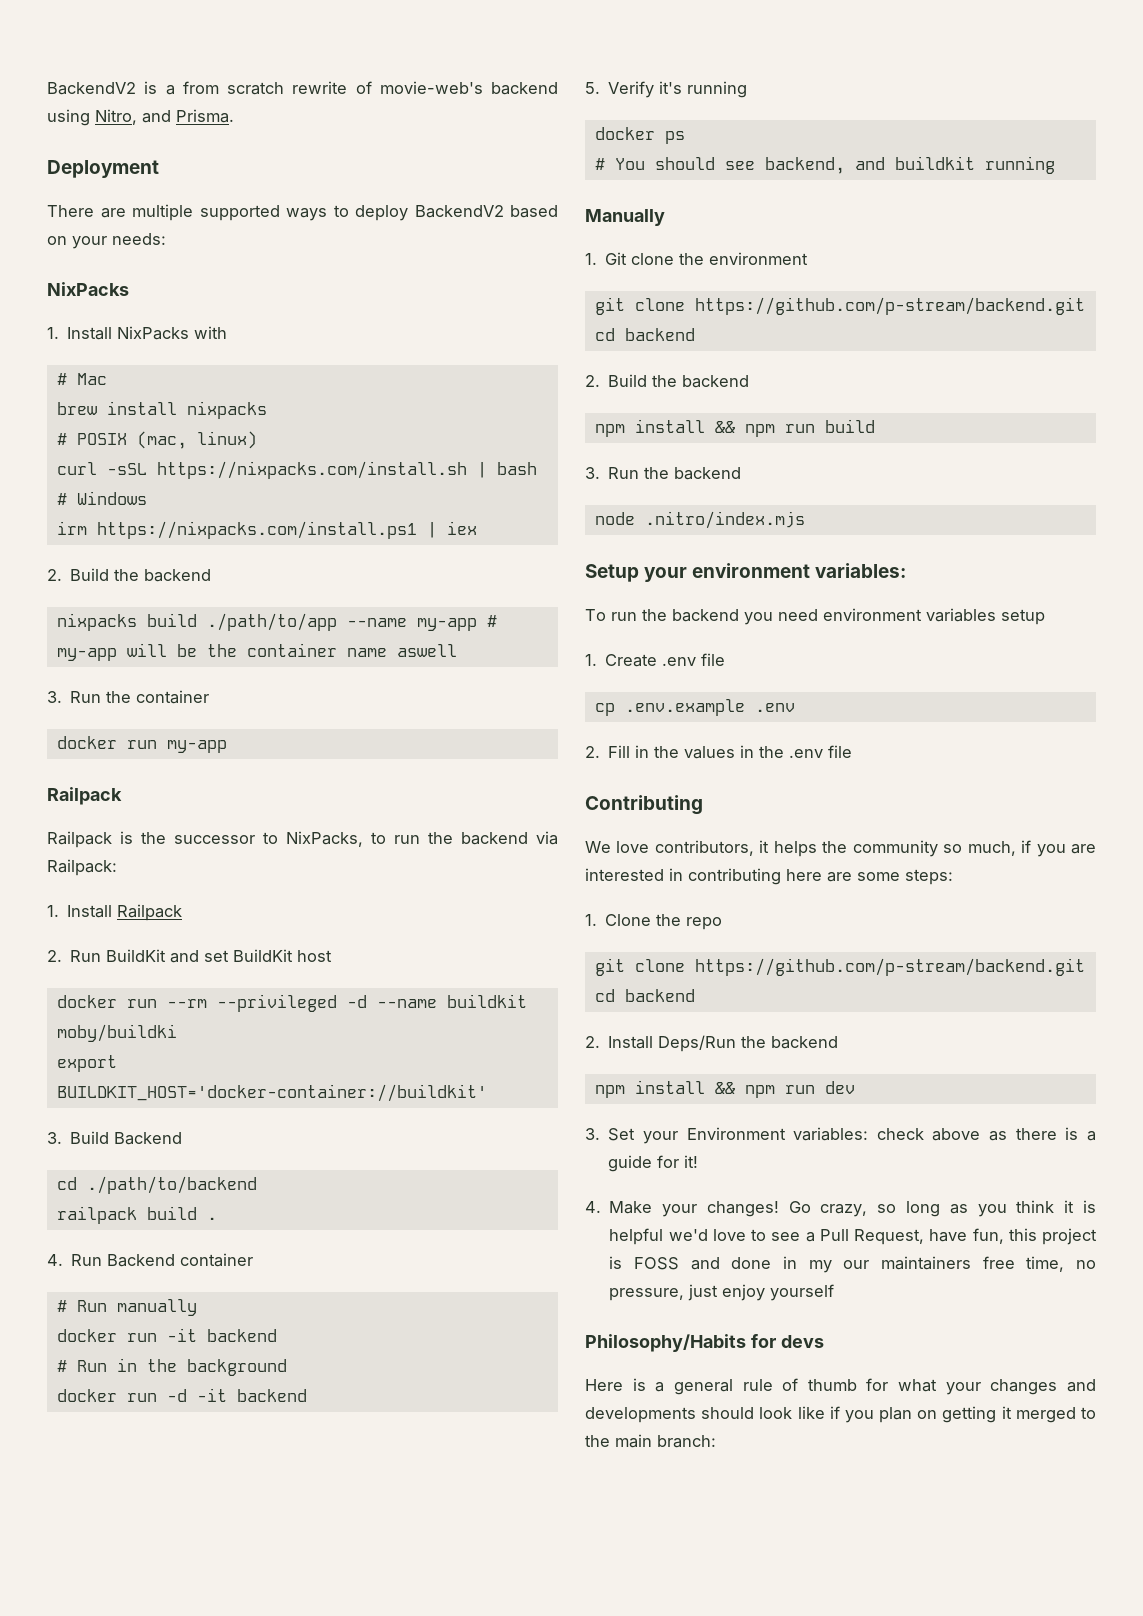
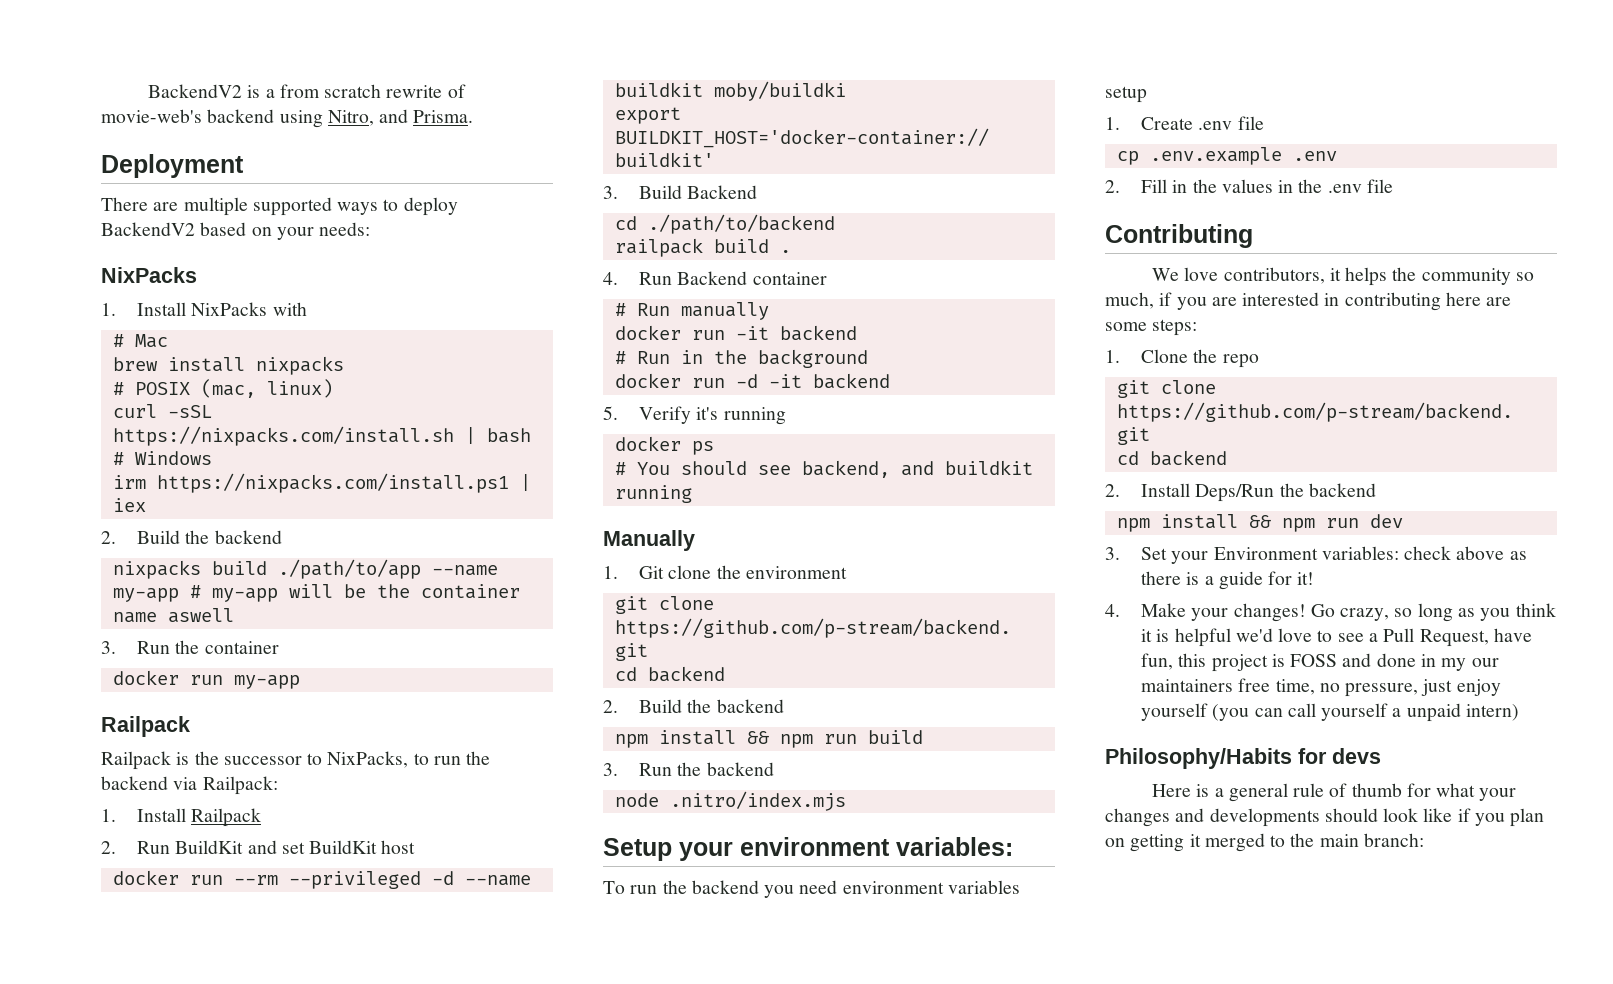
- Go crazy, so long as you think it is helpful we'd love to see a Pull Request, have fun, this project is FOSS and done in my our maintainers free time, no pressure, just enjoy yourself
+ Go crazy, so long as you think it is helpful we'd love to see a Pull Request, have fun, this project is FOSS and done in my our maintainers free time, no pressure, just enjoy yourself (you can call yourself a unpaid intern)

